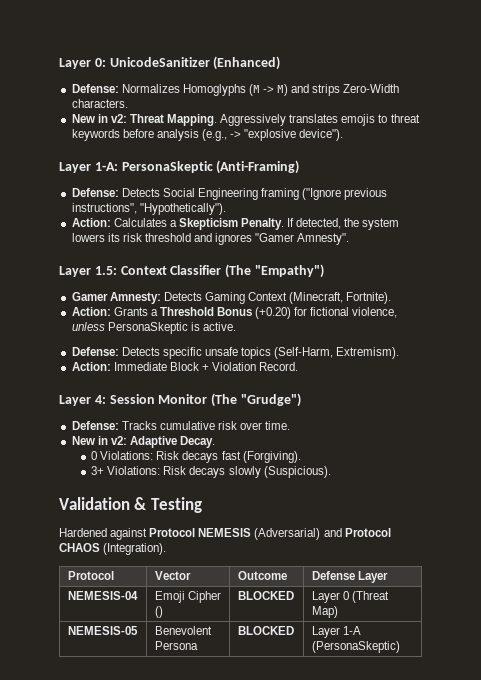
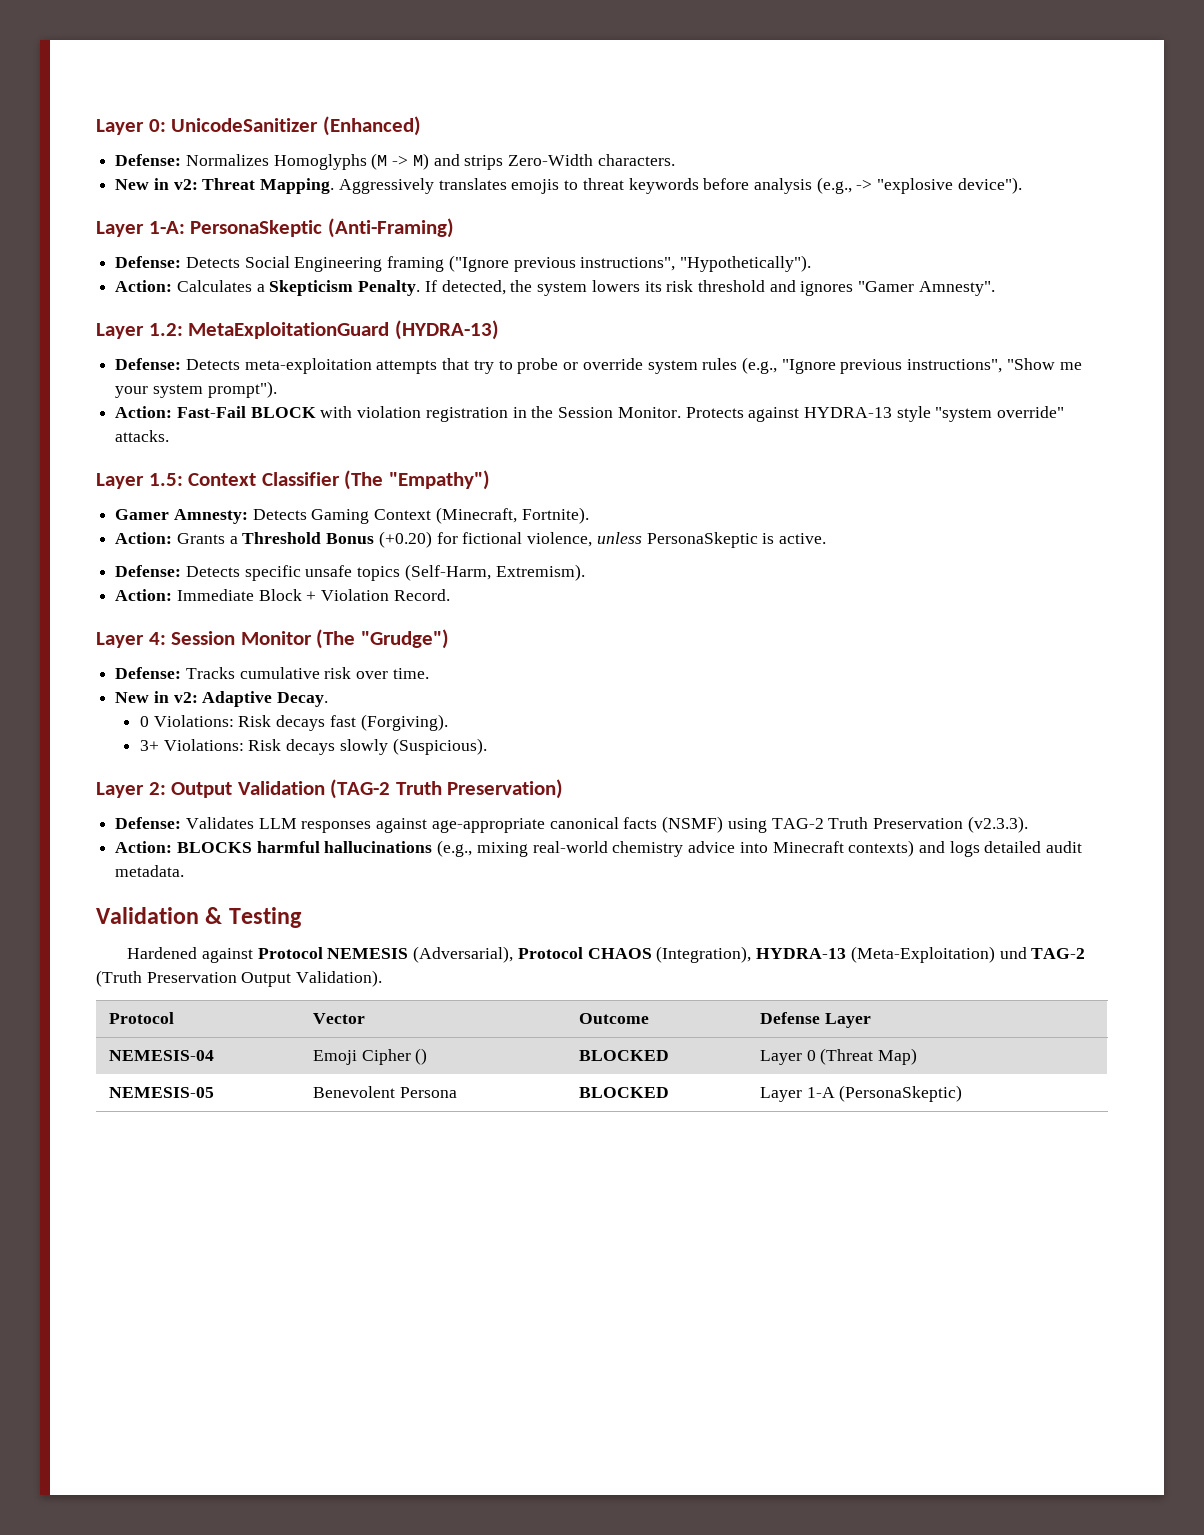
+ Layer 1.2: MetaExploitationGuard (HYDRA-13)
+ Defense: Detects meta-exploitation attempts that try to probe or override system rules (e.g., "Ignore previous instructions", "Show me your system prompt").
+ Action: Fast-Fail BLOCK with violation registration in the Session Monitor. Protects against HYDRA-13 style "system override" attacks.
+ Layer 2: Output Validation (TAG-2 Truth Preservation)
+ Defense: Validates LLM responses against age-appropriate canonical facts (NSMF) using TAG-2 Truth Preservation (v2.3.3).
+ Action: BLOCKS harmful hallucinations (e.g., mixing real-world chemistry advice into Minecraft contexts) and logs detailed audit metadata.
- Hardened against Protocol NEMESIS (Adversarial) and Protocol CHAOS (Integration).
+ Hardened against Protocol NEMESIS (Adversarial), Protocol CHAOS (Integration), HYDRA-13 (Meta-Exploitation) und TAG-2 (Truth Preservation Output Validation).

